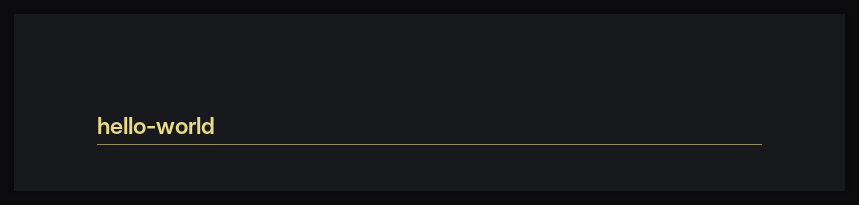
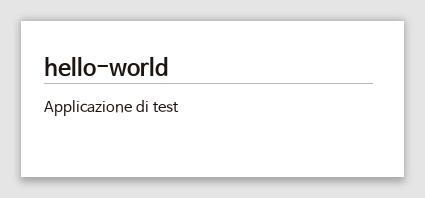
+ Applicazione di test

